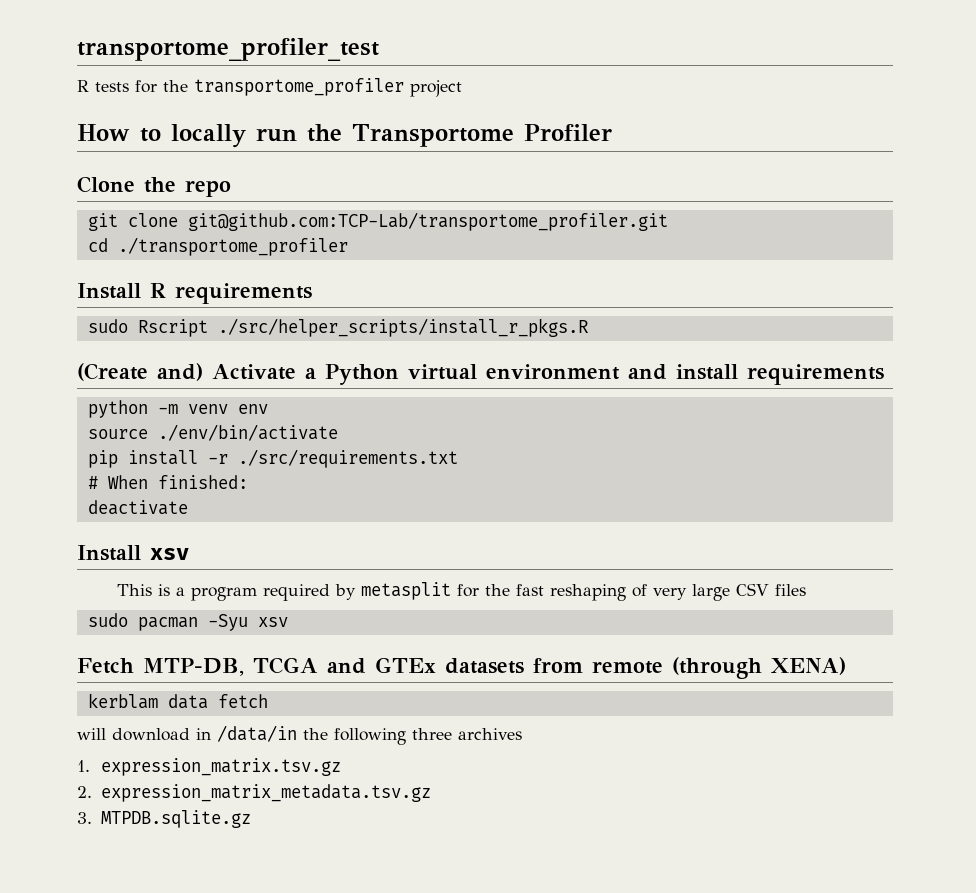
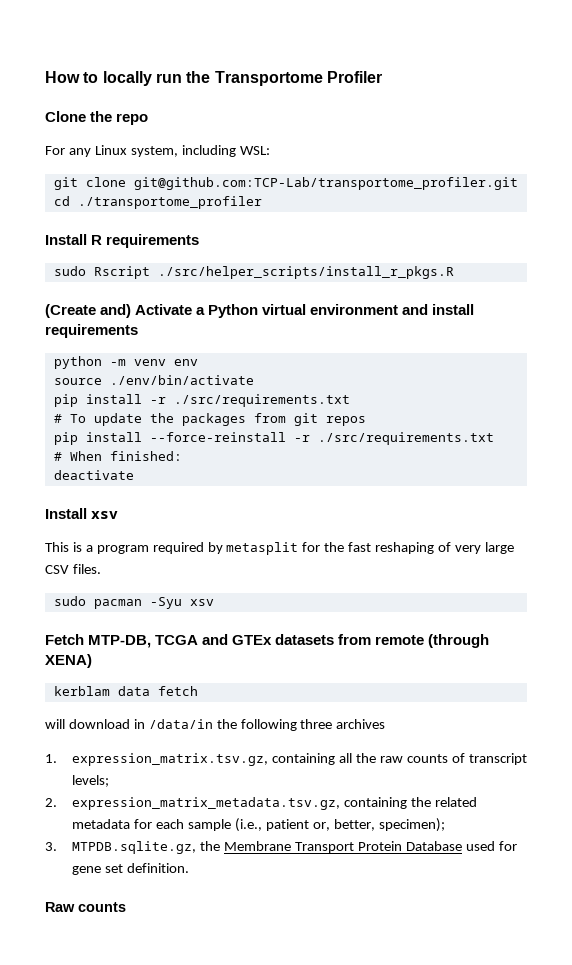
- transportome_profiler_test
- R tests for the transportome_profiler project
+ For any Linux system, including WSL:
+ # To update the packages from git repos
+ pip install --force-reinstall -r ./src/requirements.txt
- This is a program required by metasplit for the fast reshaping of very large CSV files
+ This is a program required by metasplit for the fast reshaping of very large CSV files.
- 1. expression_matrix.tsv.gz
- 2. expression_matrix_metadata.tsv.gz
- 3. MTPDB.sqlite.gz
+ 1. expression_matrix.tsv.gz, containing all the raw counts of transcript levels;
+ 2. expression_matrix_metadata.tsv.gz, containing the related metadata for each sample (i.e., patient or, better, specimen);
+ 3. MTPDB.sqlite.gz, the Membrane Transport Protein Database used for gene set definition.
+ Raw counts

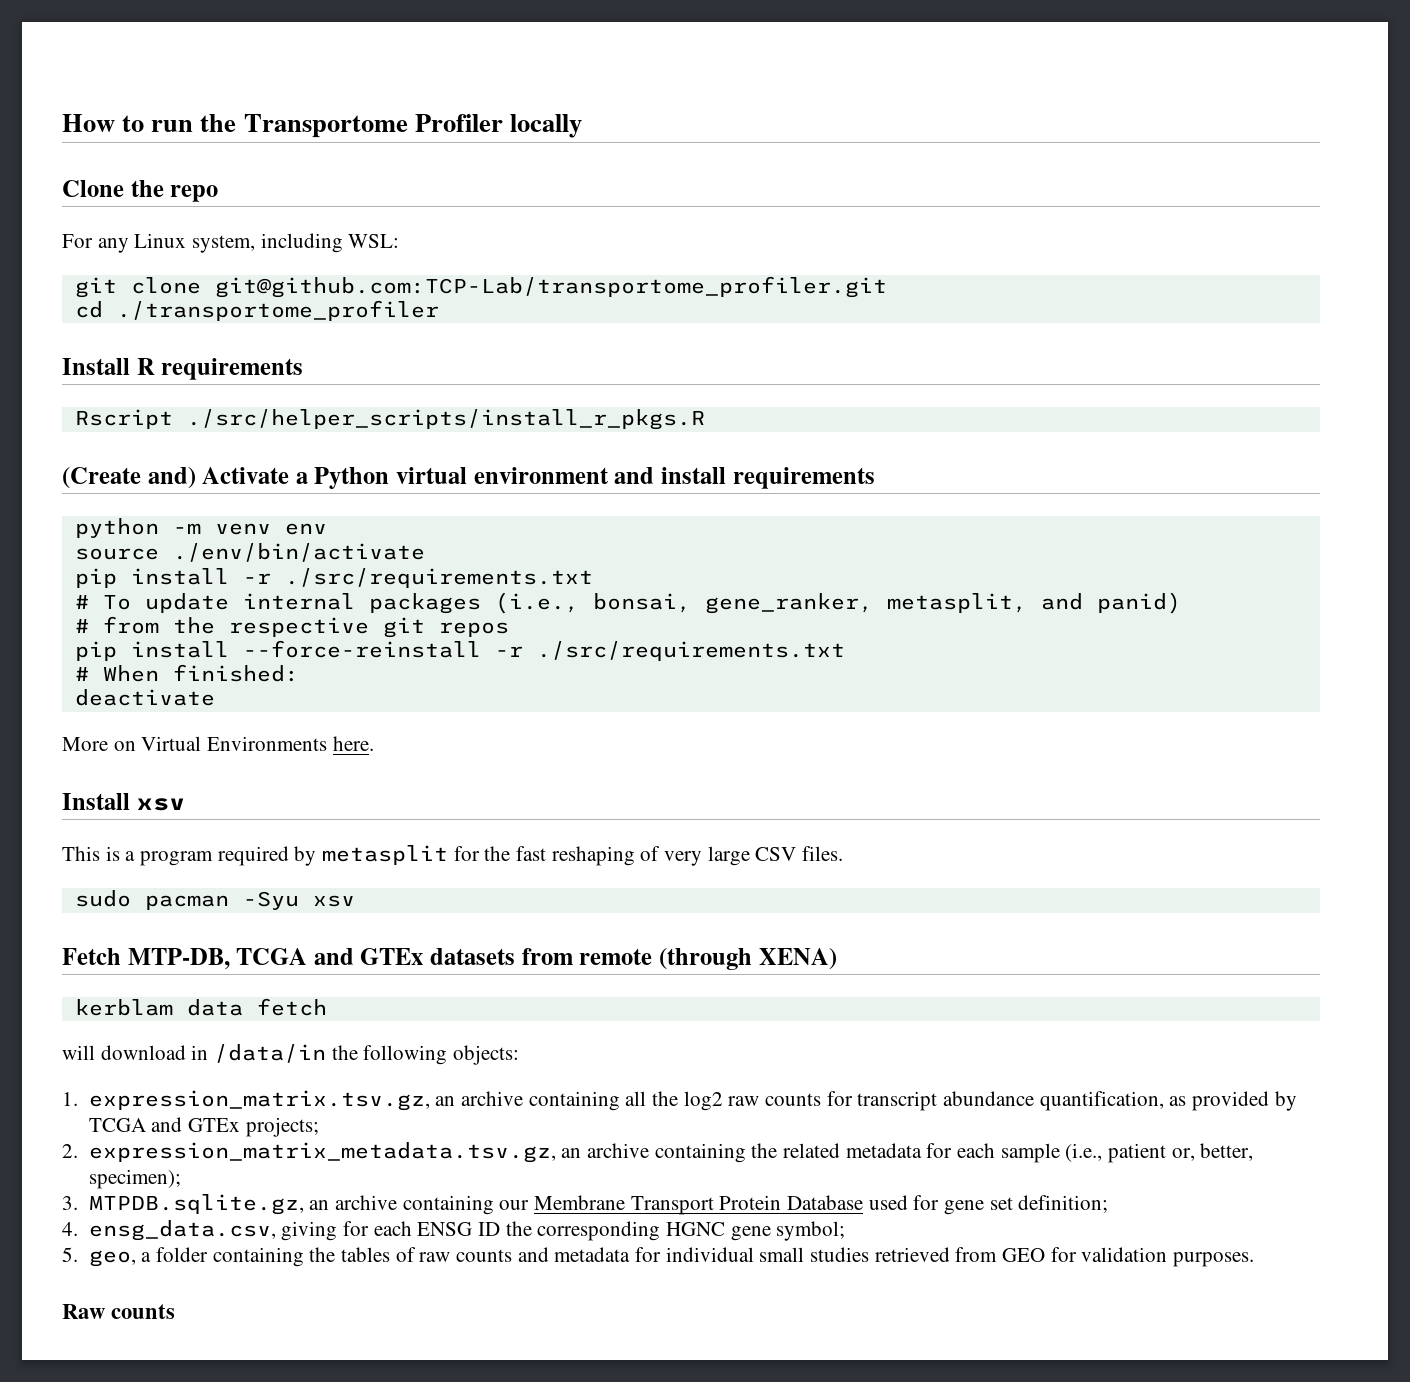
- How to locally run the Transportome Profiler
+ How to run the Transportome Profiler locally
- sudo Rscript ./src/helper_scripts/install_r_pkgs.R
+ Rscript ./src/helper_scripts/install_r_pkgs.R
- # To update the packages from git repos
+ # To update internal packages (i.e., bonsai, gene_ranker, metasplit, and panid)
+ # from the respective git repos
+ More on Virtual Environments here.
- will download in /data/in the following three archives
+ will download in /data/in the following objects:
- 1. expression_matrix.tsv.gz, containing all the raw counts of transcript levels;
+ 1. expression_matrix.tsv.gz, an archive containing all the log2 raw counts for transcript abundance quantification, as provided by TCGA and GTEx projects;
- 2. expression_matrix_metadata.tsv.gz, containing the related metadata for each sample (i.e., patient or, better, specimen);
+ 2. expression_matrix_metadata.tsv.gz, an archive containing the related metadata for each sample (i.e., patient or, better, specimen);
- 3. MTPDB.sqlite.gz, the Membrane Transport Protein Database used for gene set definition.
+ 3. MTPDB.sqlite.gz, an archive containing our Membrane Transport Protein Database used for gene set definition;
+ 4. ensg_data.csv, giving for each ENSG ID the corresponding HGNC gene symbol;
+ 5. geo, a folder containing the tables of raw counts and metadata for individual small studies retrieved from GEO for validation purposes.

